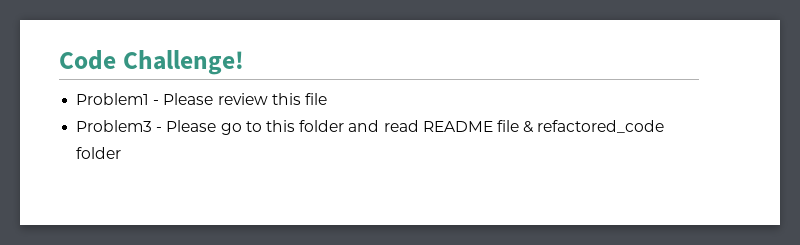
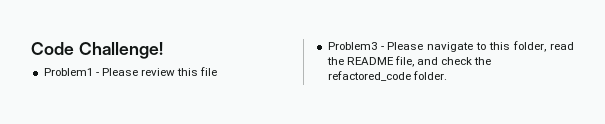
- Problem3 - Please go to this folder and read README file & refactored_code folder
+ Problem3 - Please navigate to this folder, read the README file, and check the refactored_code folder.

